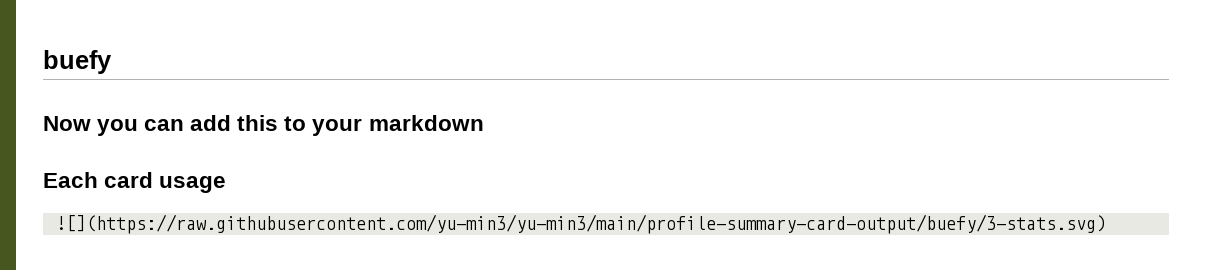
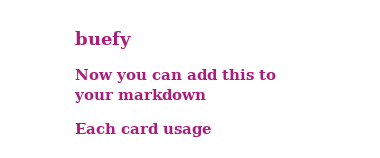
- ![](https://raw.githubusercontent.com/yu-min3/yu-min3/main/profile-summary-card-output/buefy/3-stats.svg)

